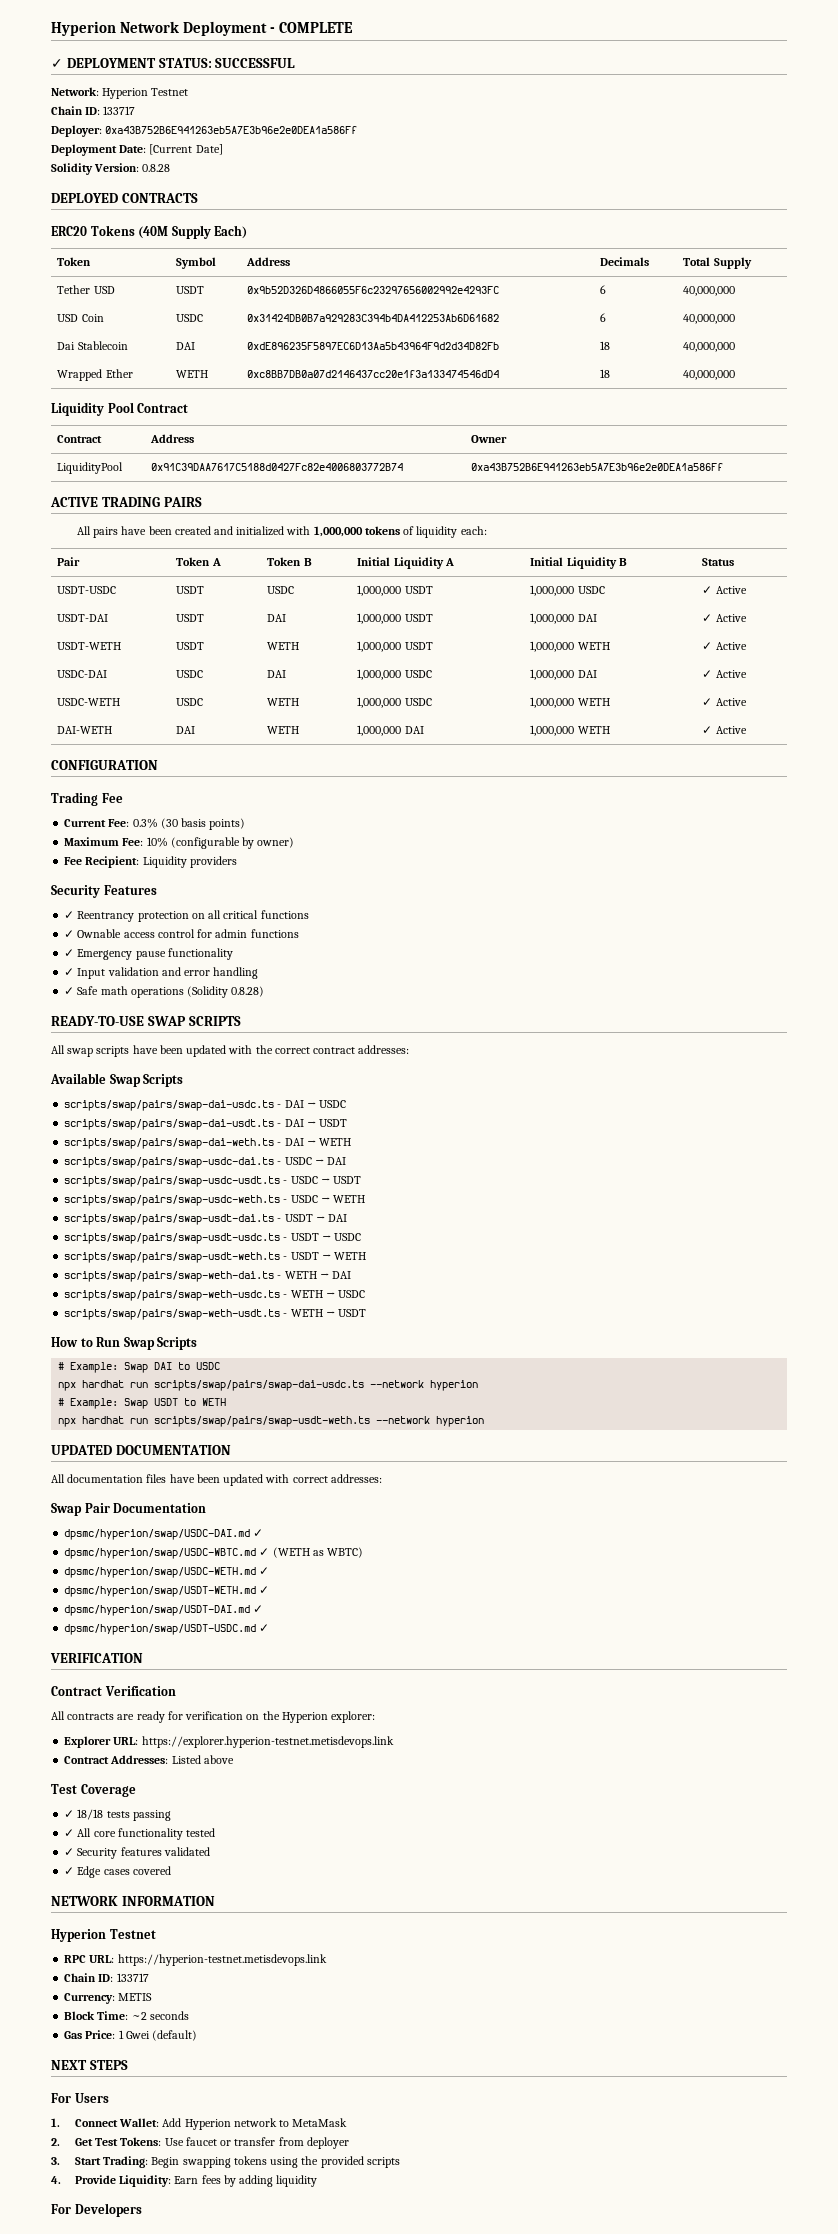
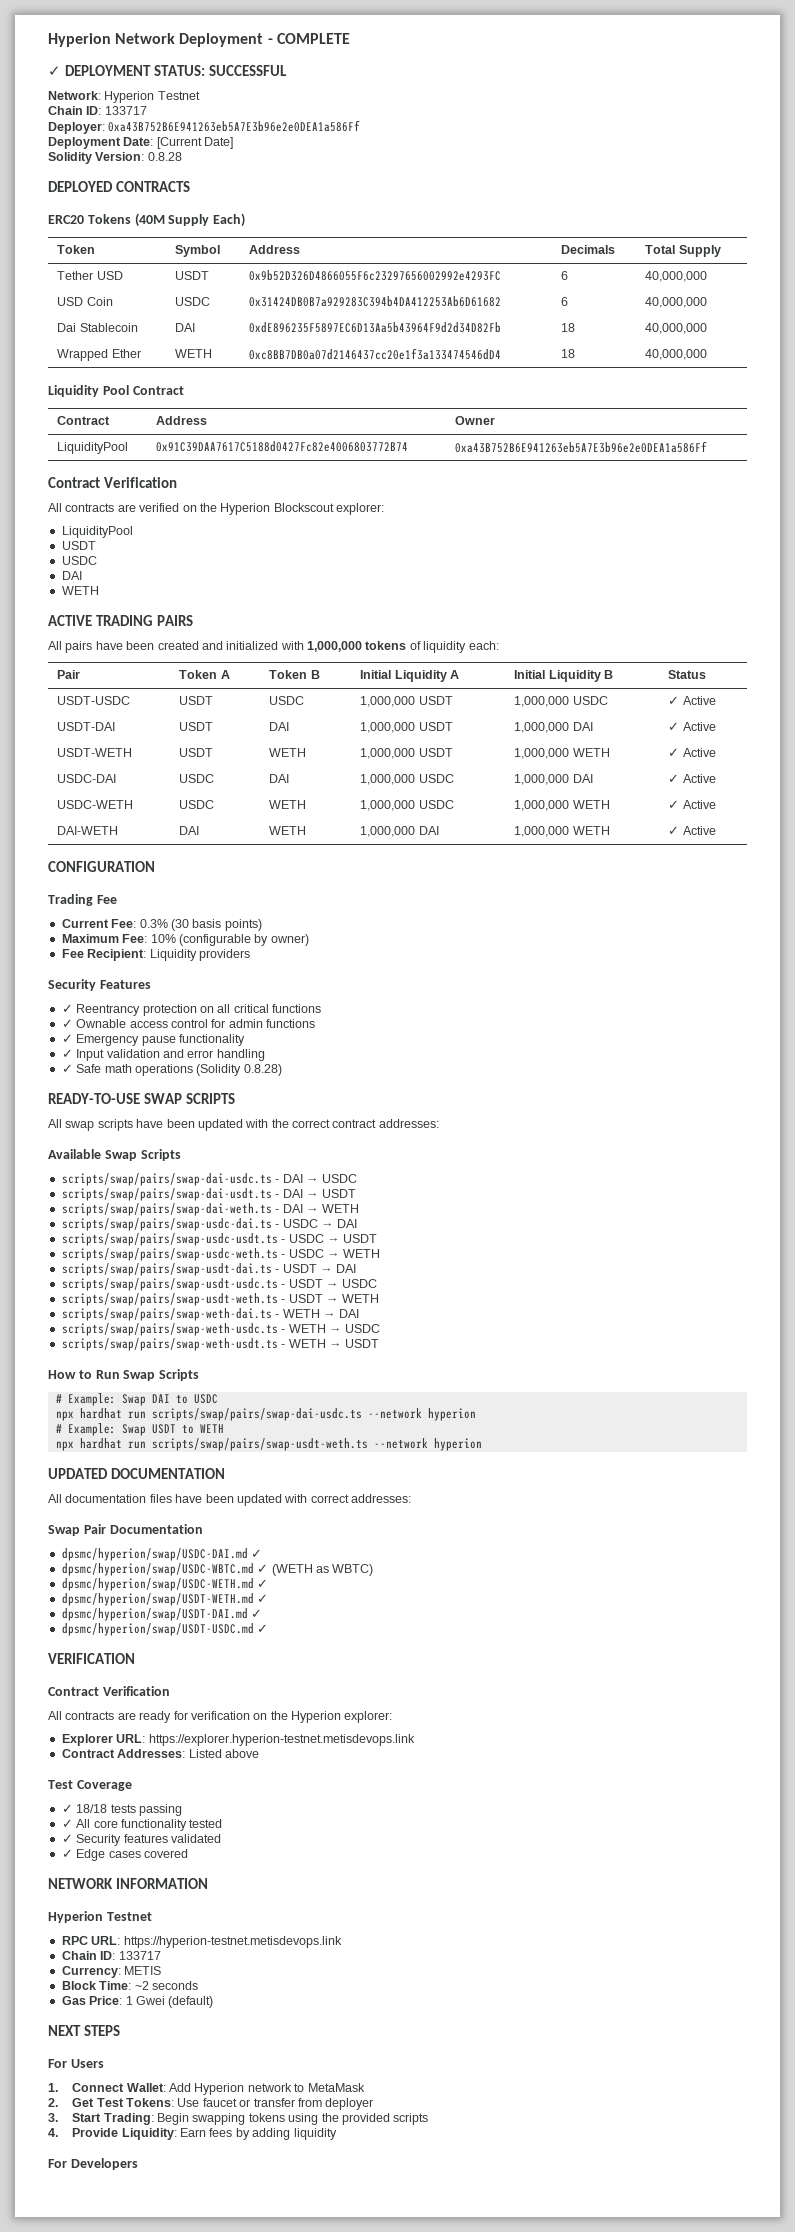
  LiquidityPool | 0x91C39DAA7617C5188d0427Fc82e4006803772B74 | 0xa43B752B6E941263eb5A7E3b96e2e0DEA1a586Ff
+ Contract Verification
+ All contracts are verified on the Hyperion Blockscout explorer:
+ LiquidityPool
+ USDT
+ USDC
+ DAI
+ WETH

